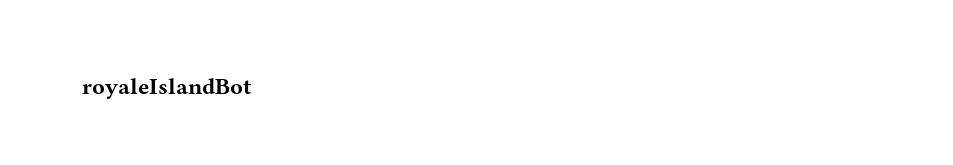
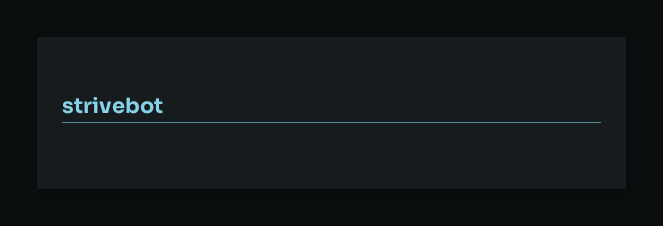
- royaleIslandBot
+ strivebot

